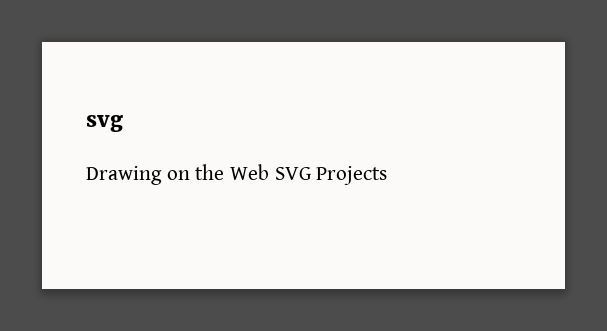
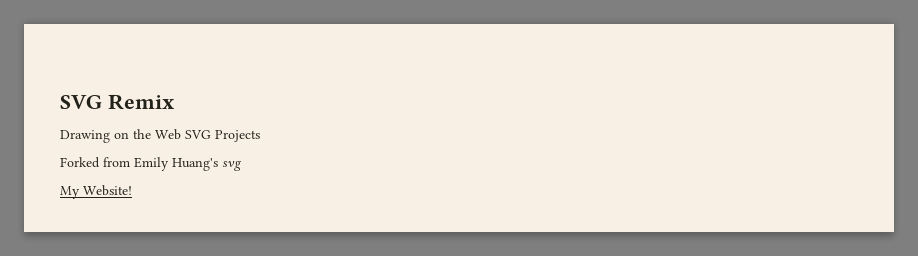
- svg
+ SVG Remix
+ Forked from Emily Huang's svg
+ My Website!

